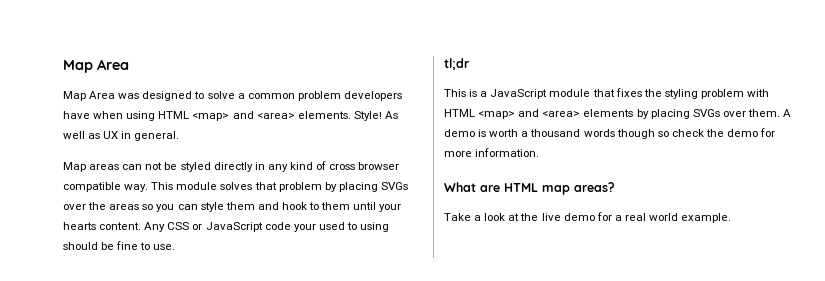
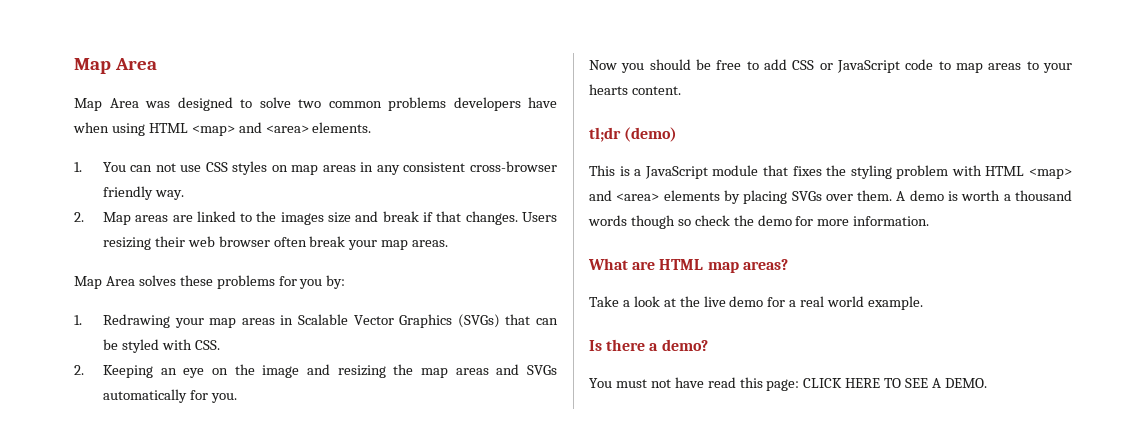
- Map Area was designed to solve a common problem developers have when using HTML <map> and <area> elements. Style! As well as UX in general.
- Map areas can not be styled directly in any kind of cross browser compatible way. This module solves that problem by placing SVGs over the areas so you can style them and hook to them until your hearts content. Any CSS or JavaScript code your used to using should be fine to use.
+ Map Area was designed to solve two common problems developers have when using HTML <map> and <area> elements.
+ 1. You can not use CSS styles on map areas in any consistent cross-browser friendly way.
+ 2. Map areas are linked to the images size and break if that changes. Users resizing their web browser often break your map areas.
+ Map Area solves these problems for you by:
+ 1. Redrawing your map areas in Scalable Vector Graphics (SVGs) that can be styled with CSS.
+ 2. Keeping an eye on the image and resizing the map areas and SVGs automatically for you.
+ Now you should be free to add CSS or JavaScript code to map areas to your hearts content.
- tl;dr
+ tl;dr (demo)
+ Is there a demo?
+ You must not have read this page: CLICK HERE TO SEE A DEMO.

